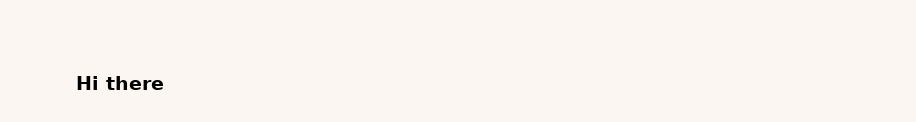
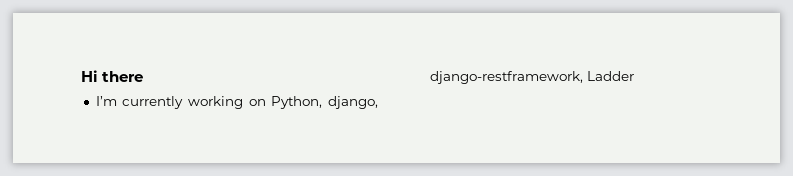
+ I’m currently working on Python, django, django-restframework, Ladder

